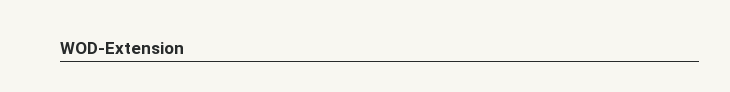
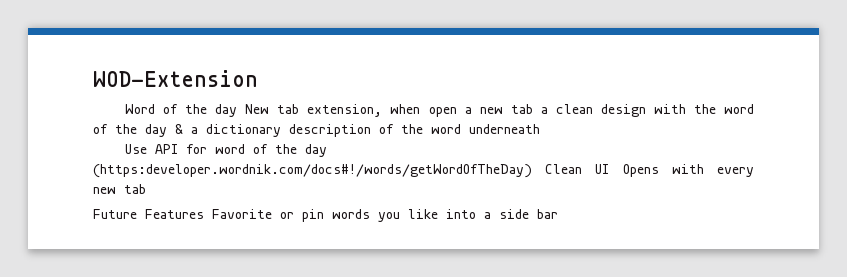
+ Word of the day New tab extension, when open a new tab a clean design with the word of the day & a dictionary description of the word underneath
+ Use API for word of the day (https:developer.wordnik.com/docs#!/words/getWordOfTheDay) Clean UI Opens with every new tab
+ Future Features Favorite or pin words you like into a side bar

